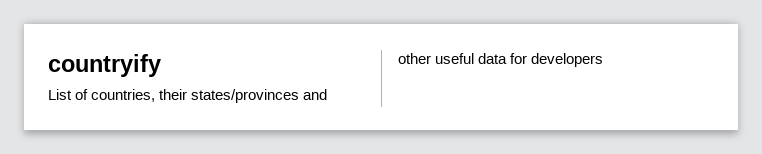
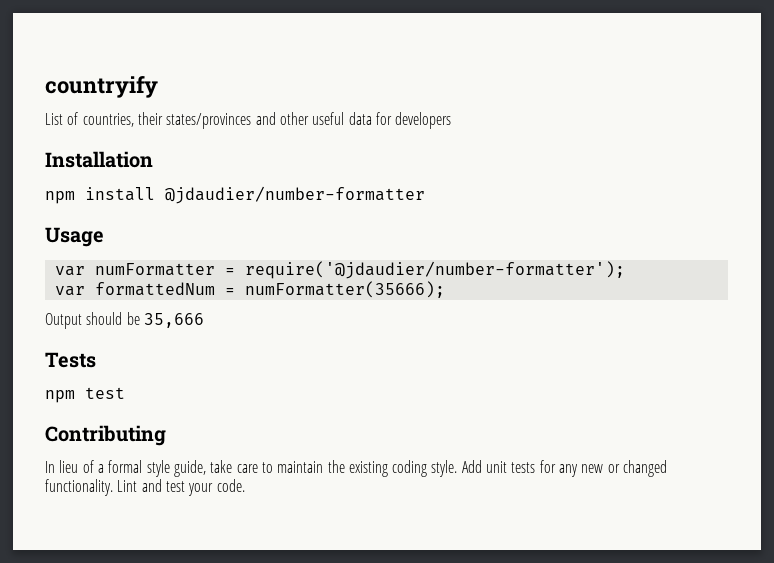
+ Installation
+ npm install @jdaudier/number-formatter
+ Usage
+ var numFormatter = require('@jdaudier/number-formatter');
+ var formattedNum = numFormatter(35666);
+ Output should be 35,666
+ Tests
+ npm test
+ Contributing
+ In lieu of a formal style guide, take care to maintain the existing coding style. Add unit tests for any new or changed functionality. Lint and test your code.

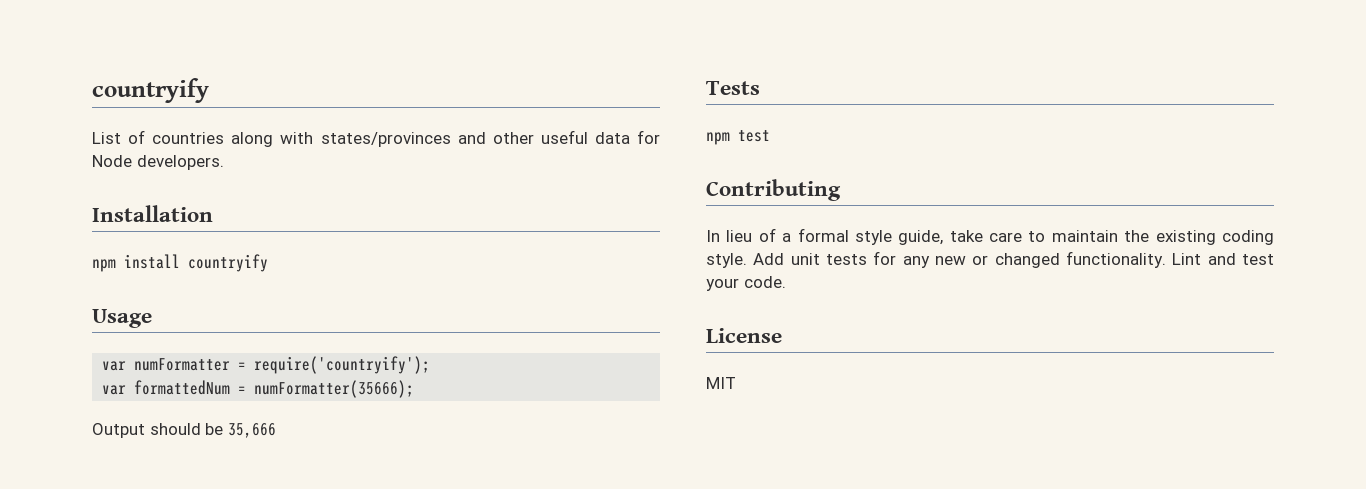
- List of countries, their states/provinces and other useful data for developers
+ List of countries along with states/provinces and other useful data for Node developers.
- npm install @jdaudier/number-formatter
+ npm install countryify
- var numFormatter = require('@jdaudier/number-formatter');
+ var numFormatter = require('countryify');
+ License
+ MIT

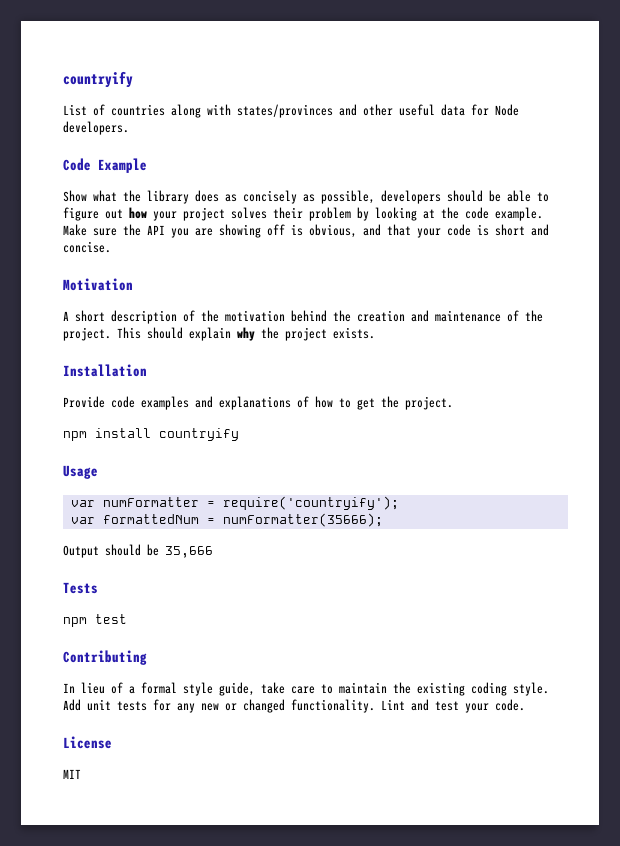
+ Code Example
+ Show what the library does as concisely as possible, developers should be able to figure out how your project solves their problem by looking at the code example. Make sure the API you are showing off is obvious, and that your code is short and concise.
+ Motivation
+ A short description of the motivation behind the creation and maintenance of the project. This should explain why the project exists.
  Installation
+ Provide code examples and explanations of how to get the project.

